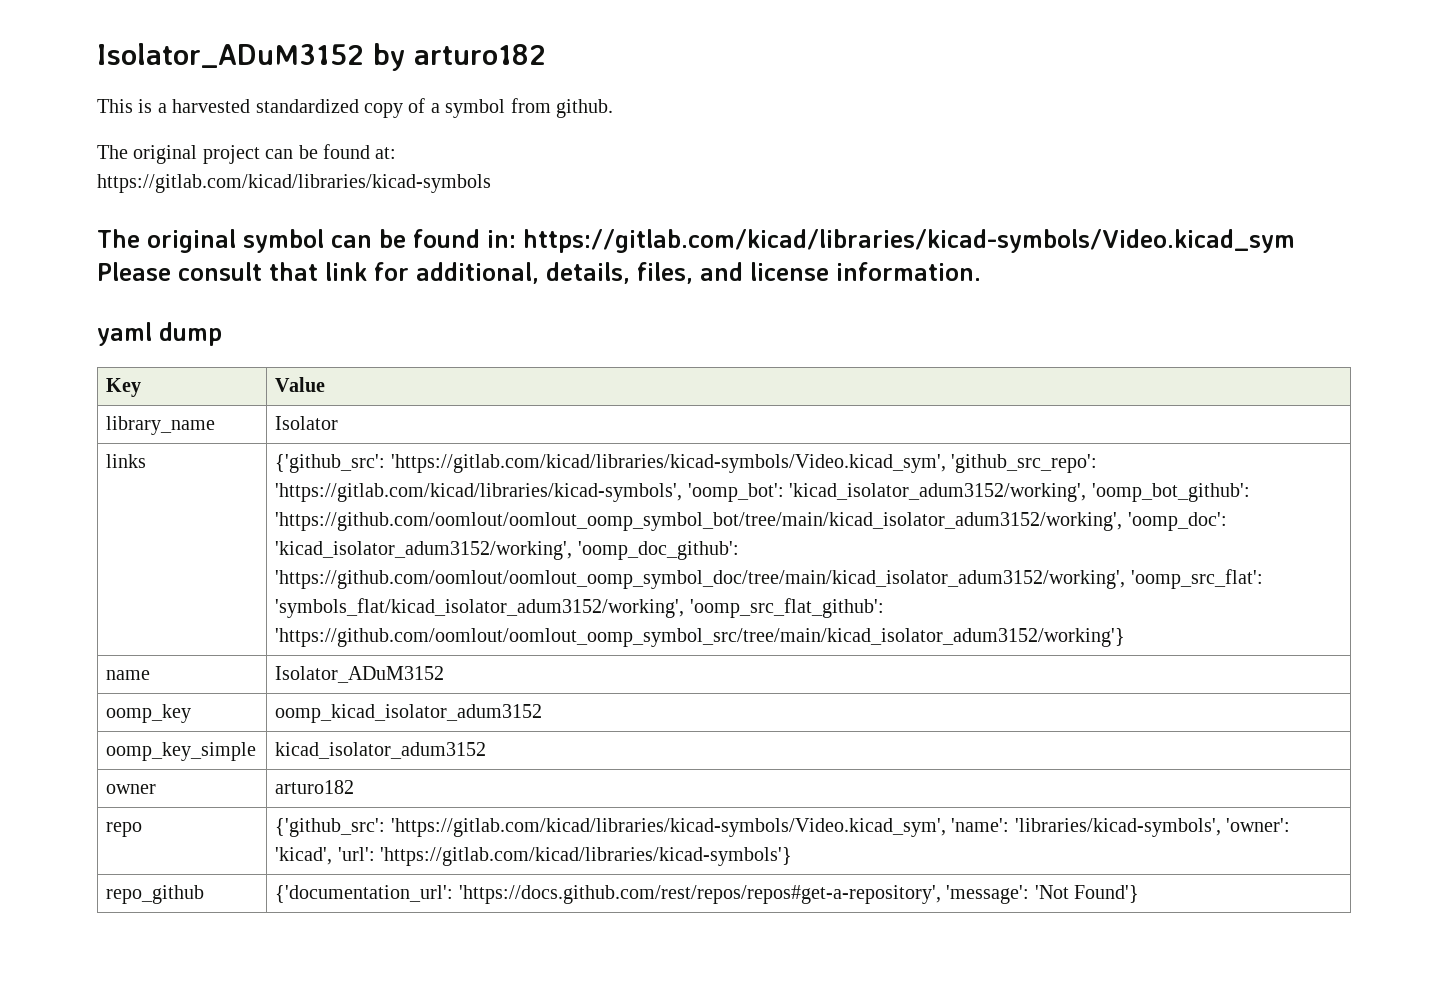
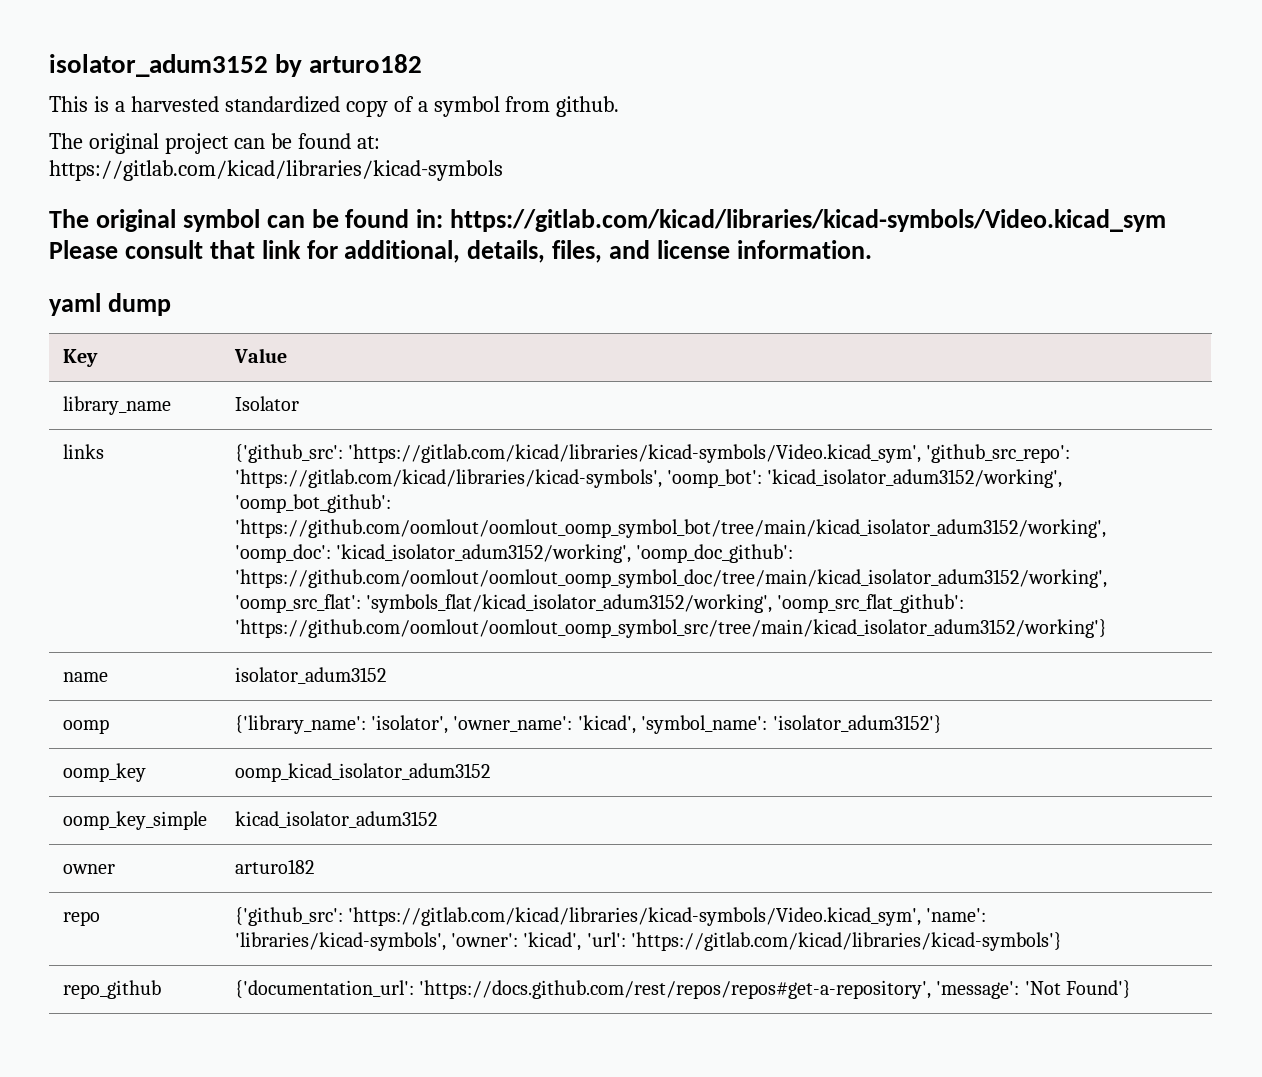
- Isolator_ADuM3152 by arturo182
+ isolator_adum3152 by arturo182
- name | Isolator_ADuM3152
+ name | isolator_adum3152
+ oomp | {'library_name': 'isolator', 'owner_name': 'kicad', 'symbol_name': 'isolator_adum3152'}

